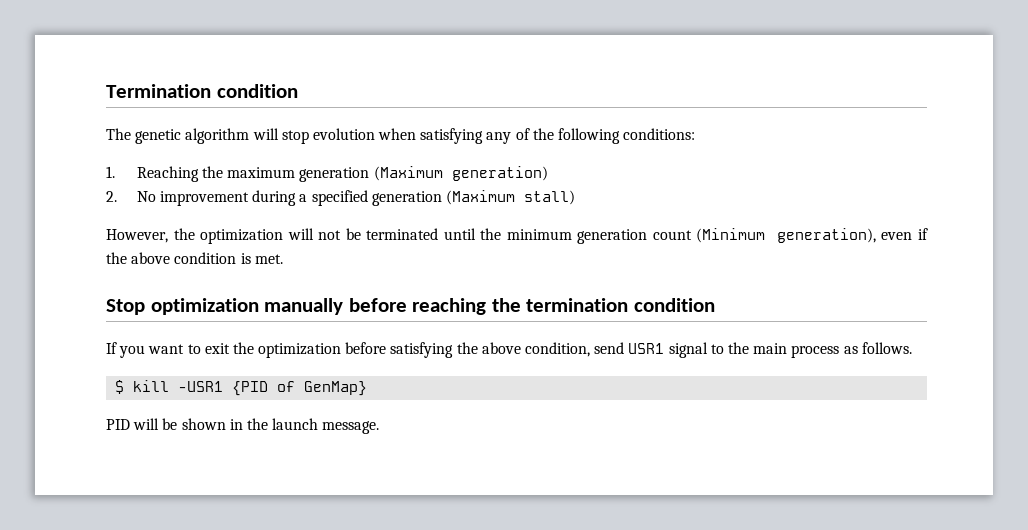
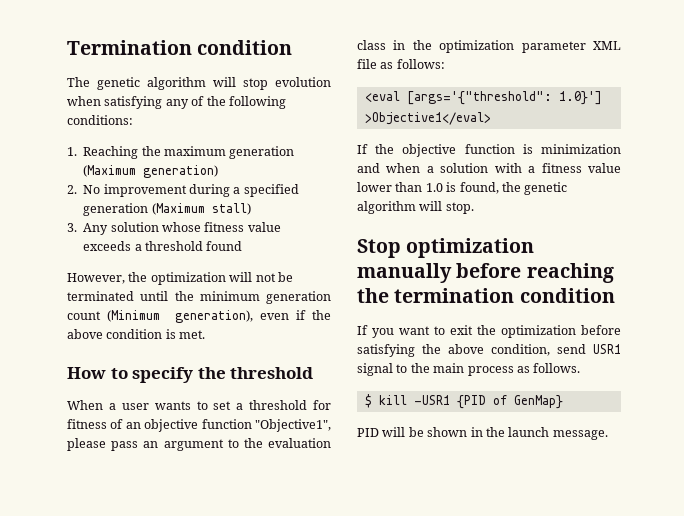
+ 3. Any solution whose fitness value exceeds a threshold found
+ How to specify the threshold
+ When a user wants to set a threshold for fitness of an objective function "Objective1", please pass an argument to the evaluation class in the optimization parameter XML file as follows:
+ <eval [args='{"threshold": 1.0}'] >Objective1</eval>
+ If the objective function is minimization and when a solution with a fitness value lower than 1.0 is found, the genetic algorithm will stop.

